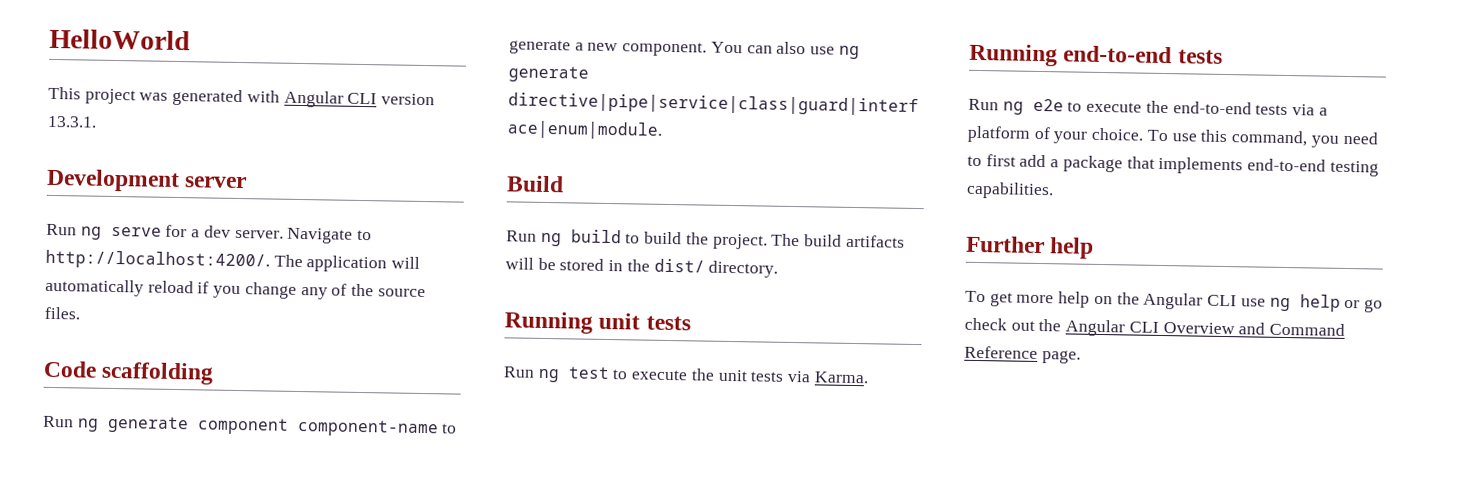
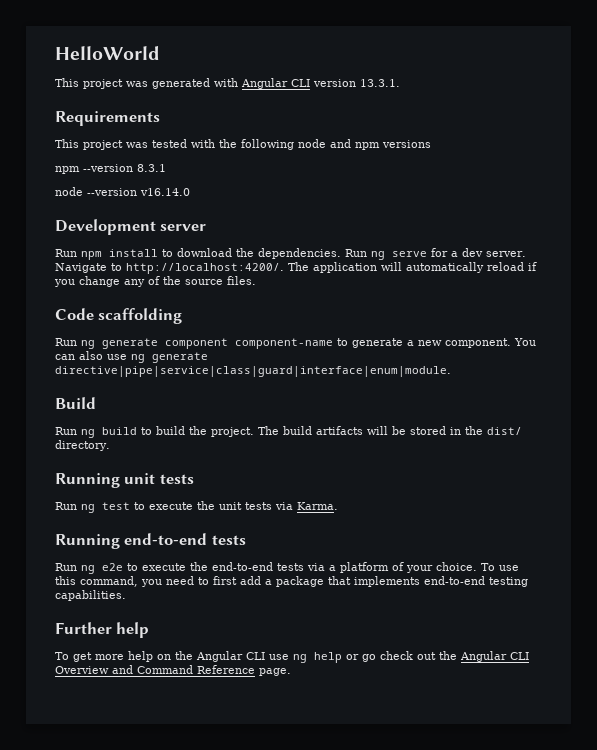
+ Requirements
+ This project was tested with the following node and npm versions
+ npm --version 8.3.1
+ node --version v16.14.0
  Development server
- Run ng serve for a dev server.
+ Run npm install to download the dependencies. Run ng serve for a dev server.

